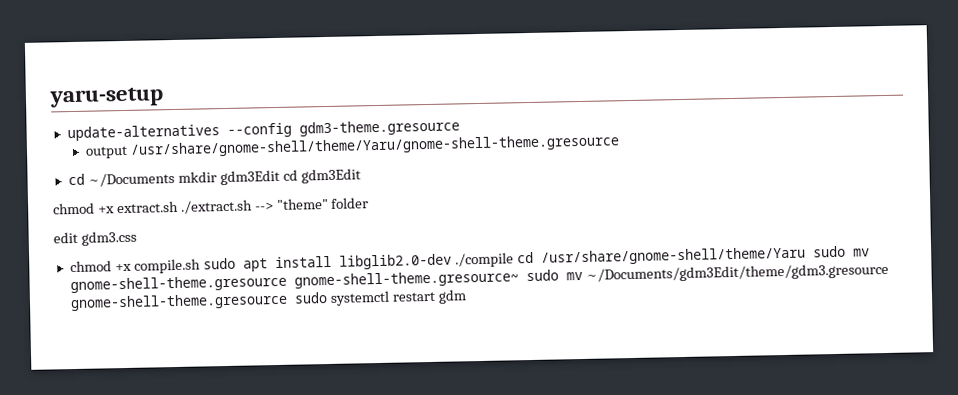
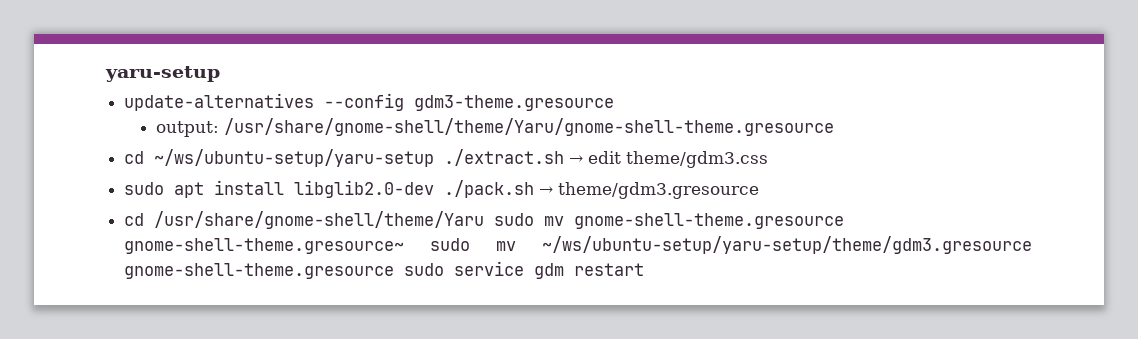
- output /usr/share/gnome-shell/theme/Yaru/gnome-shell-theme.gresource
+ output: /usr/share/gnome-shell/theme/Yaru/gnome-shell-theme.gresource
- cd ~/Documents mkdir gdm3Edit cd gdm3Edit
- chmod +x extract.sh ./extract.sh --> "theme" folder
- edit gdm3.css
- chmod +x compile.sh sudo apt install libglib2.0-dev ./compile cd /usr/share/gnome-shell/theme/Yaru sudo mv gnome-shell-theme.gresource gnome-shell-theme.gresource~ sudo mv ~/Documents/gdm3Edit/theme/gdm3.gresource gnome-shell-theme.gresource sudo systemctl restart gdm
+ cd ~/ws/ubuntu-setup/yaru-setup ./extract.sh → edit theme/gdm3.css
+ sudo apt install libglib2.0-dev ./pack.sh → theme/gdm3.gresource
+ cd /usr/share/gnome-shell/theme/Yaru sudo mv gnome-shell-theme.gresource gnome-shell-theme.gresource~ sudo mv ~/ws/ubuntu-setup/yaru-setup/theme/gdm3.gresource gnome-shell-theme.gresource sudo service gdm restart

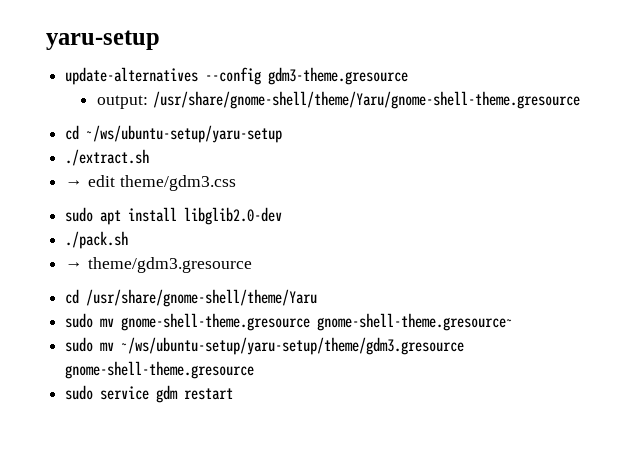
- cd ~/ws/ubuntu-setup/yaru-setup ./extract.sh → edit theme/gdm3.css
+ cd ~/ws/ubuntu-setup/yaru-setup
+ ./extract.sh
+ → edit theme/gdm3.css
- sudo apt install libglib2.0-dev ./pack.sh → theme/gdm3.gresource
+ sudo apt install libglib2.0-dev
+ ./pack.sh
+ → theme/gdm3.gresource
- cd /usr/share/gnome-shell/theme/Yaru sudo mv gnome-shell-theme.gresource gnome-shell-theme.gresource~ sudo mv ~/ws/ubuntu-setup/yaru-setup/theme/gdm3.gresource gnome-shell-theme.gresource sudo service gdm restart
+ cd /usr/share/gnome-shell/theme/Yaru
+ sudo mv gnome-shell-theme.gresource gnome-shell-theme.gresource~
+ sudo mv ~/ws/ubuntu-setup/yaru-setup/theme/gdm3.gresource gnome-shell-theme.gresource
+ sudo service gdm restart

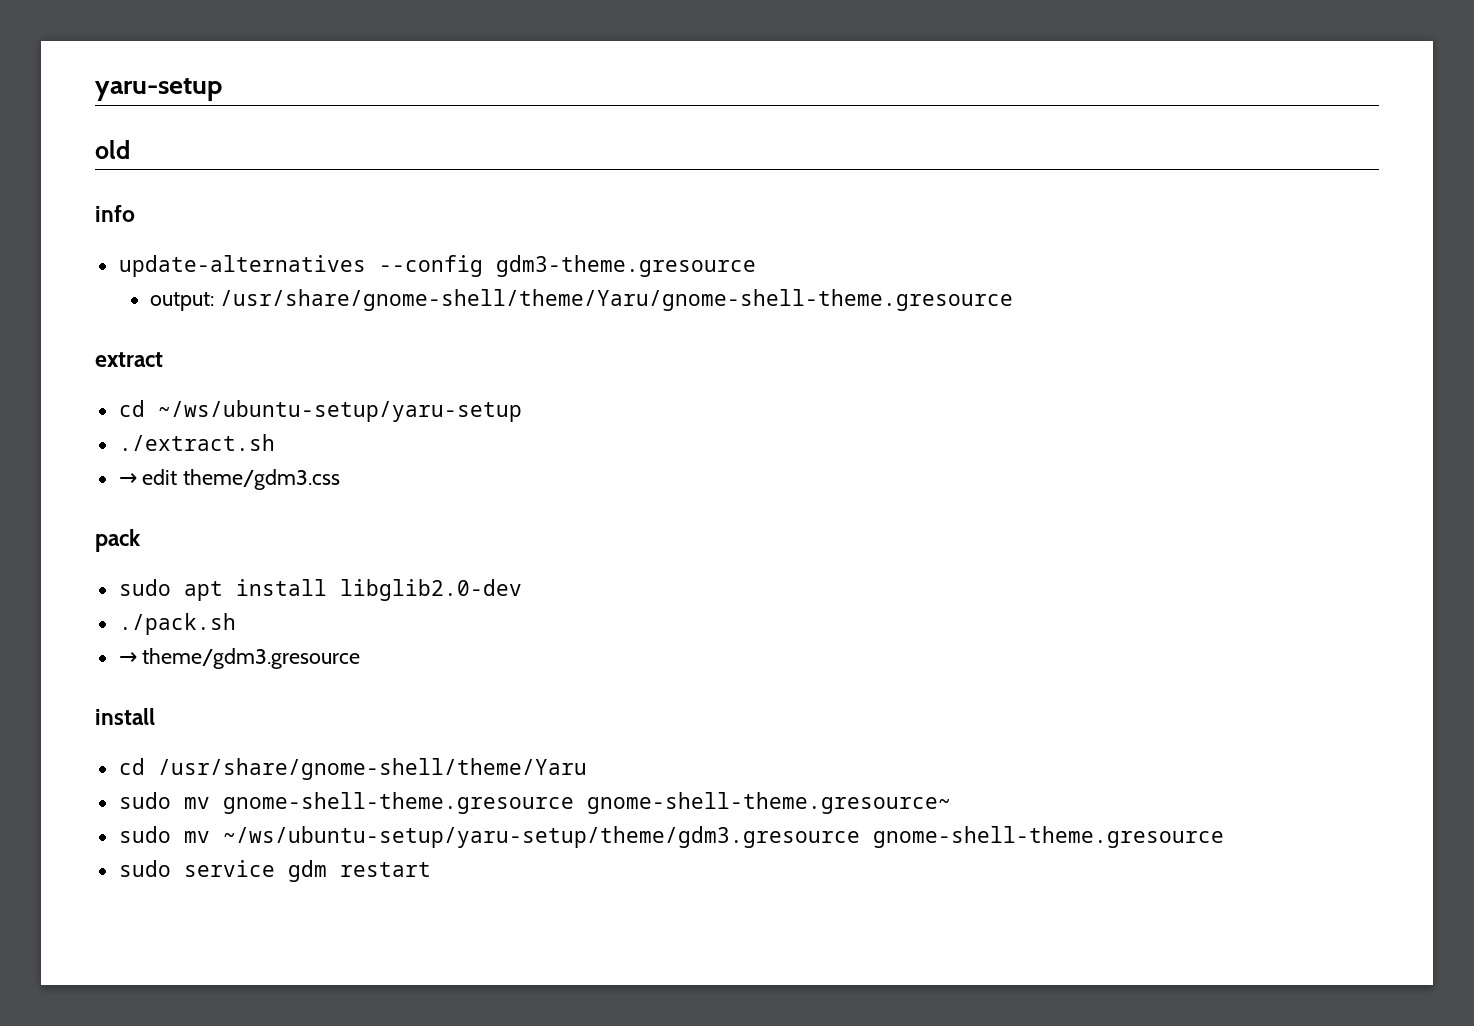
+ old
+ info
+ extract
+ pack
  → theme/gdm3.gresource
+ install

